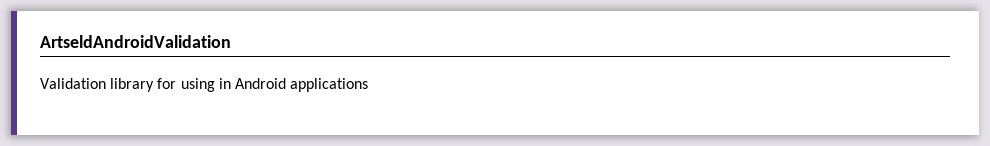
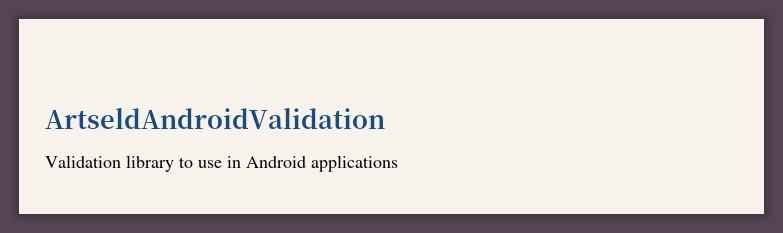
- Validation library for using in Android applications
+ Validation library to use in Android applications

